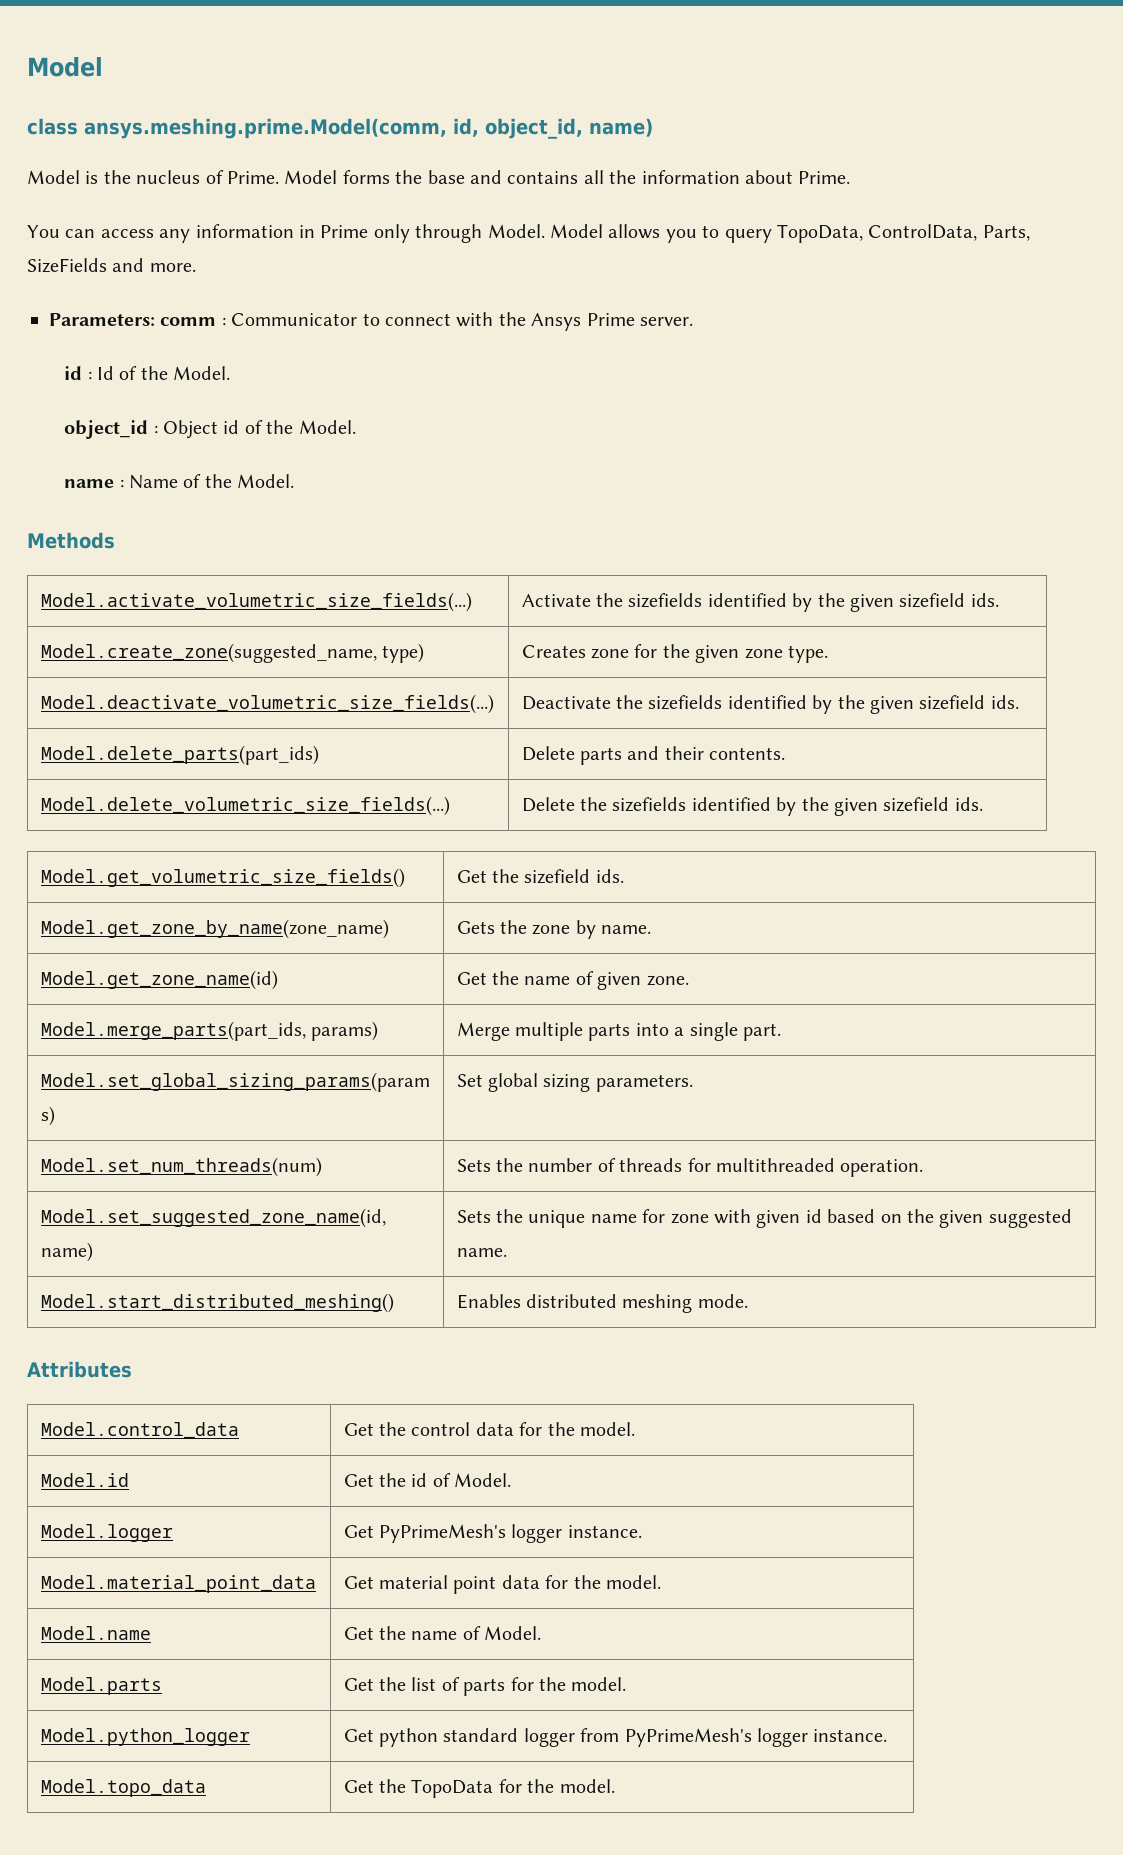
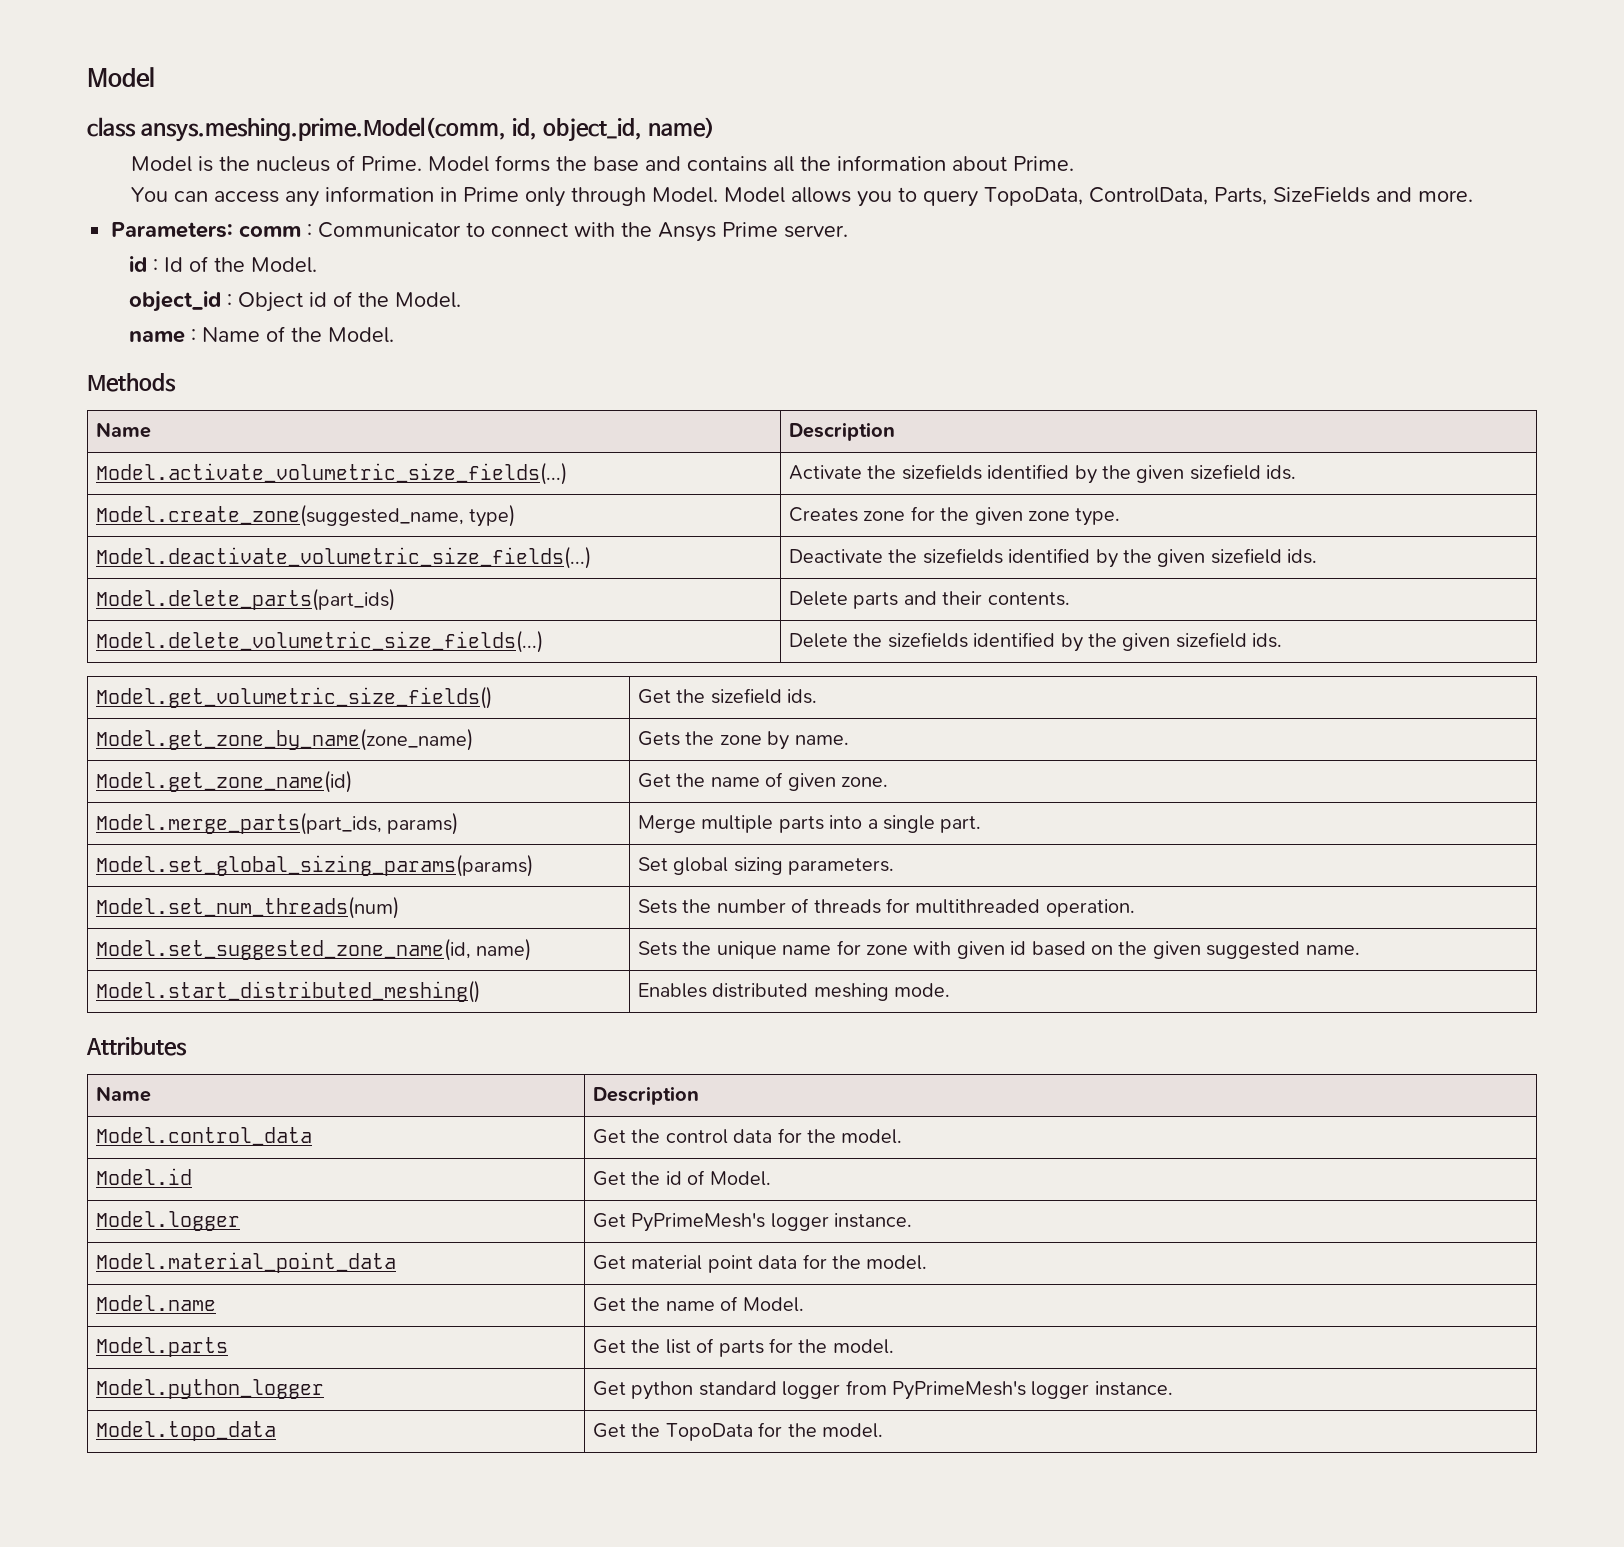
  Methods
+ Name | Description
  Attributes
+ Name | Description

